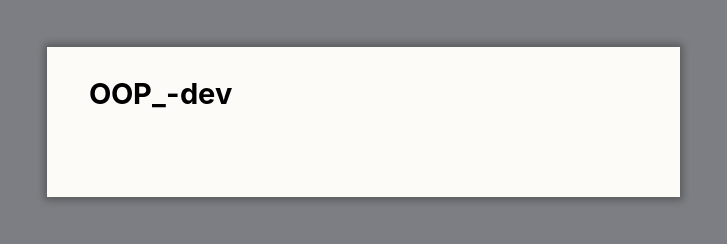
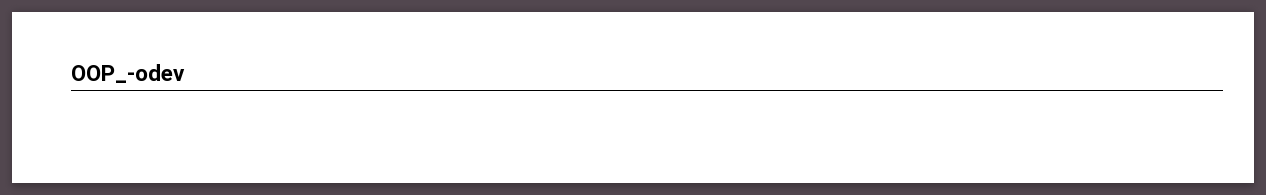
- OOP_-dev
+ OOP_-odev

